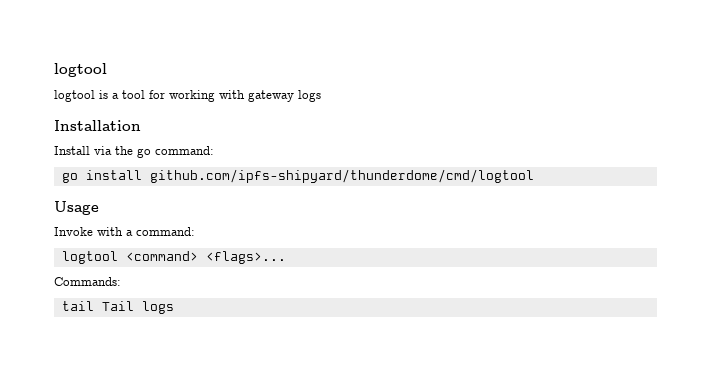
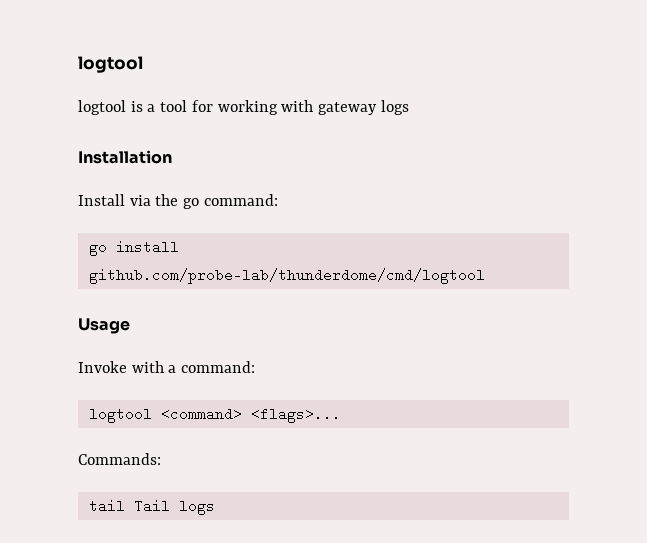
- go install github.com/ipfs-shipyard/thunderdome/cmd/logtool
+ go install github.com/probe-lab/thunderdome/cmd/logtool

